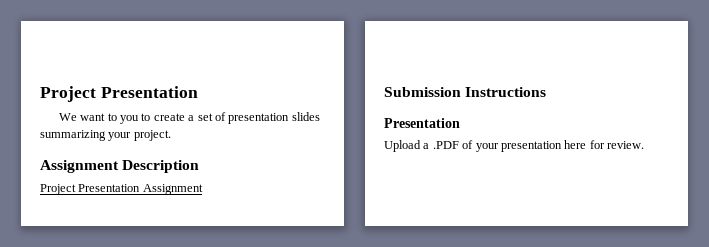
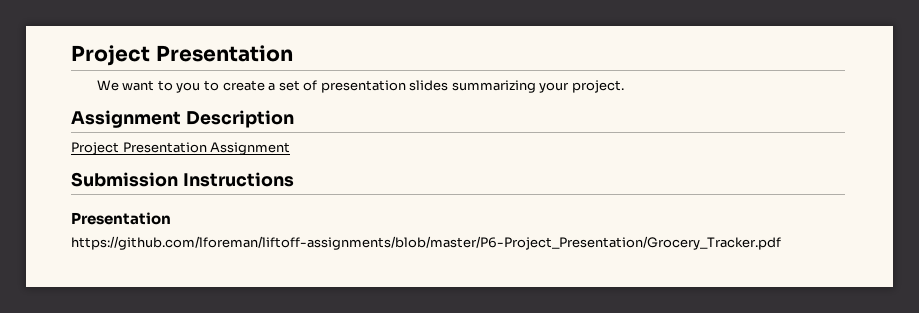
- Upload a .PDF of your presentation here for review.
+ https://github.com/lforeman/liftoff-assignments/blob/master/P6-Project_Presentation/Grocery_Tracker.pdf

